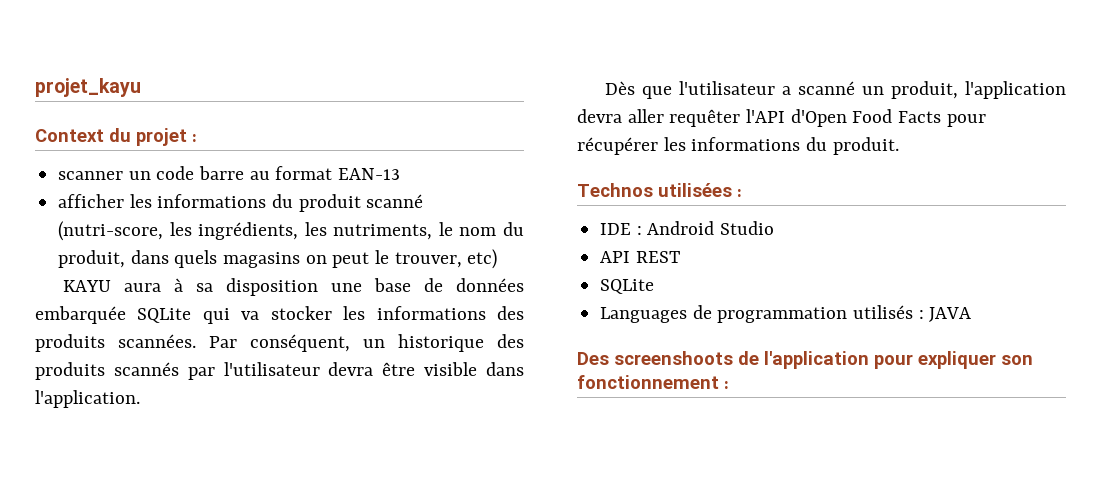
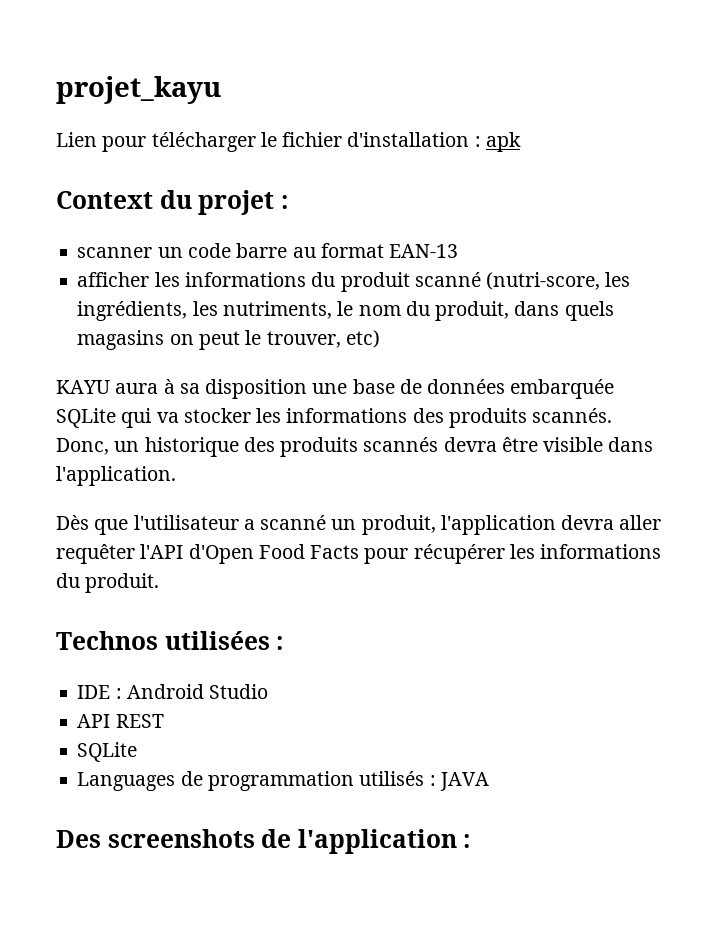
+ Lien pour télécharger le fichier d'installation : apk
- KAYU aura à sa disposition une base de données embarquée SQLite qui va stocker les informations des produits scannées. Par conséquent, un historique des produits scannés par l'utilisateur devra être visible dans l'application.
+ KAYU aura à sa disposition une base de données embarquée SQLite qui va stocker les informations des produits scannés. Donc, un historique des produits scannés devra être visible dans l'application.
- Des screenshoots de l'application pour expliquer son fonctionnement :
+ Des screenshots de l'application :

